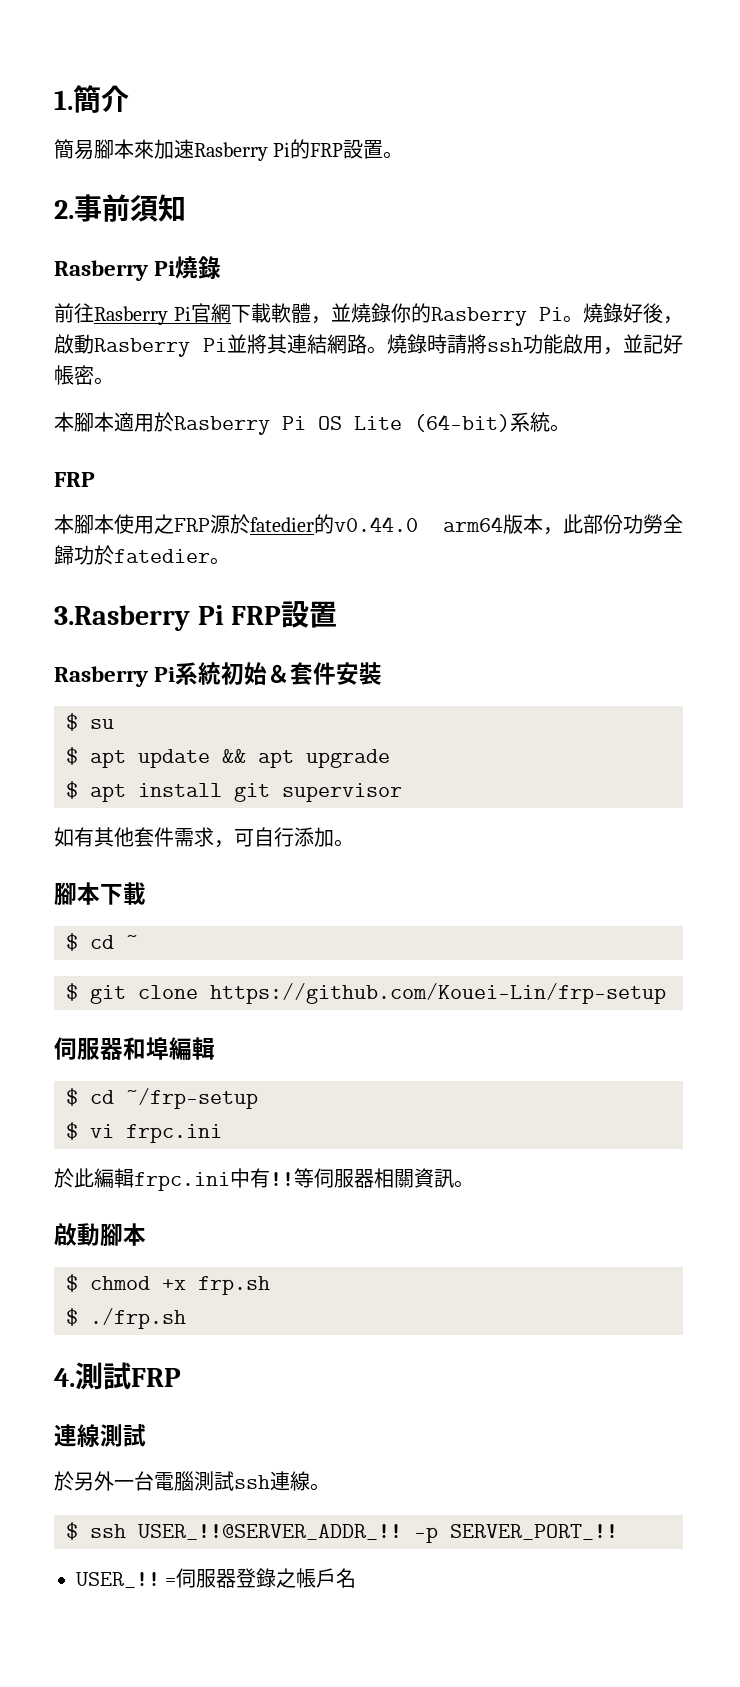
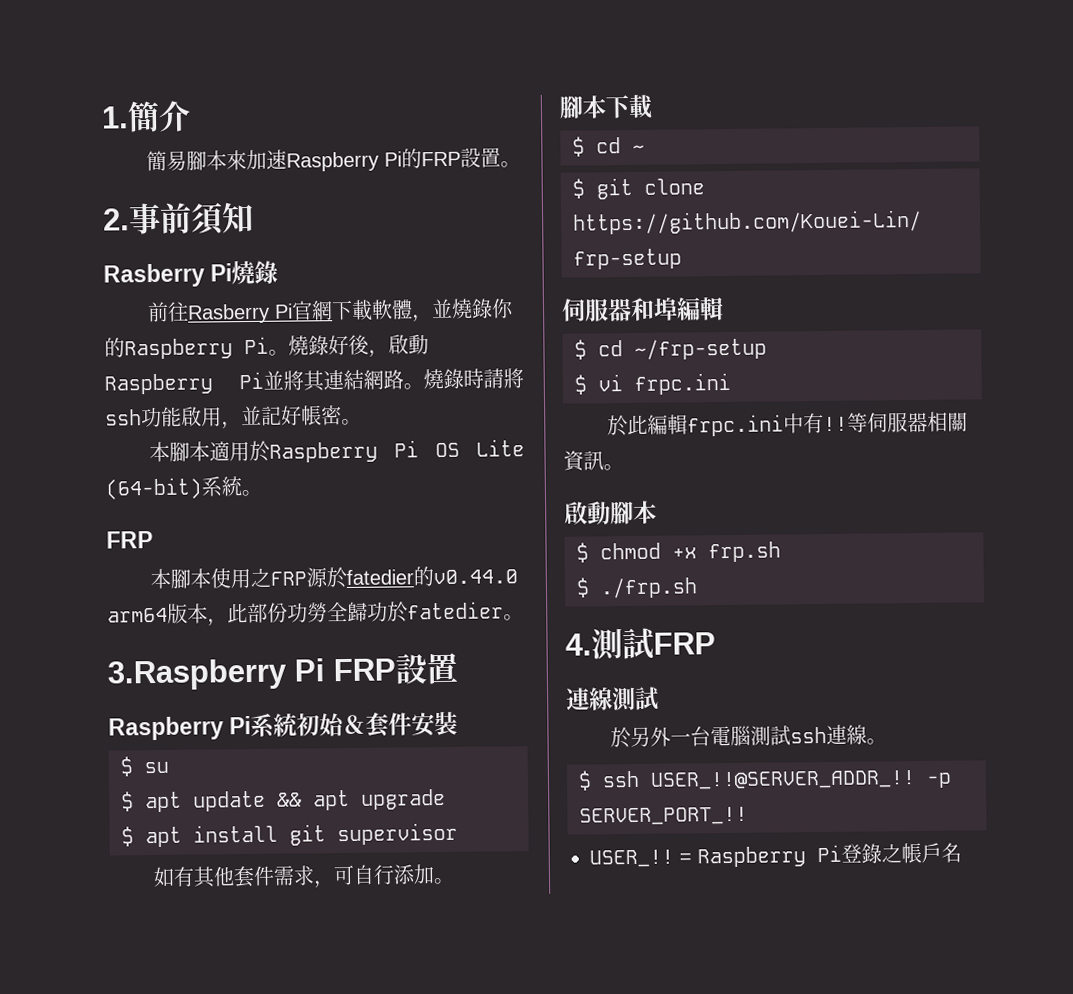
- 簡易腳本來加速Rasberry Pi的FRP設置。
+ 簡易腳本來加速Raspberry Pi的FRP設置。
- 前往Rasberry Pi官網下載軟體，並燒錄你的Rasberry Pi。
+ 前往Rasberry Pi官網下載軟體，並燒錄你的Raspberry Pi。
- 燒錄好後，啟動Rasberry Pi並將其連結網路。
+ 燒錄好後，啟動Raspberry Pi並將其連結網路。
- 本腳本適用於Rasberry Pi OS Lite (64-bit)系統。
+ 本腳本適用於Raspberry Pi OS Lite (64-bit)系統。
- 3.Rasberry Pi FRP設置
+ 3.Raspberry Pi FRP設置
- Rasberry Pi系統初始＆套件安裝
+ Raspberry Pi系統初始＆套件安裝
- =伺服器登錄之帳戶名
+ = Raspberry Pi登錄之帳戶名

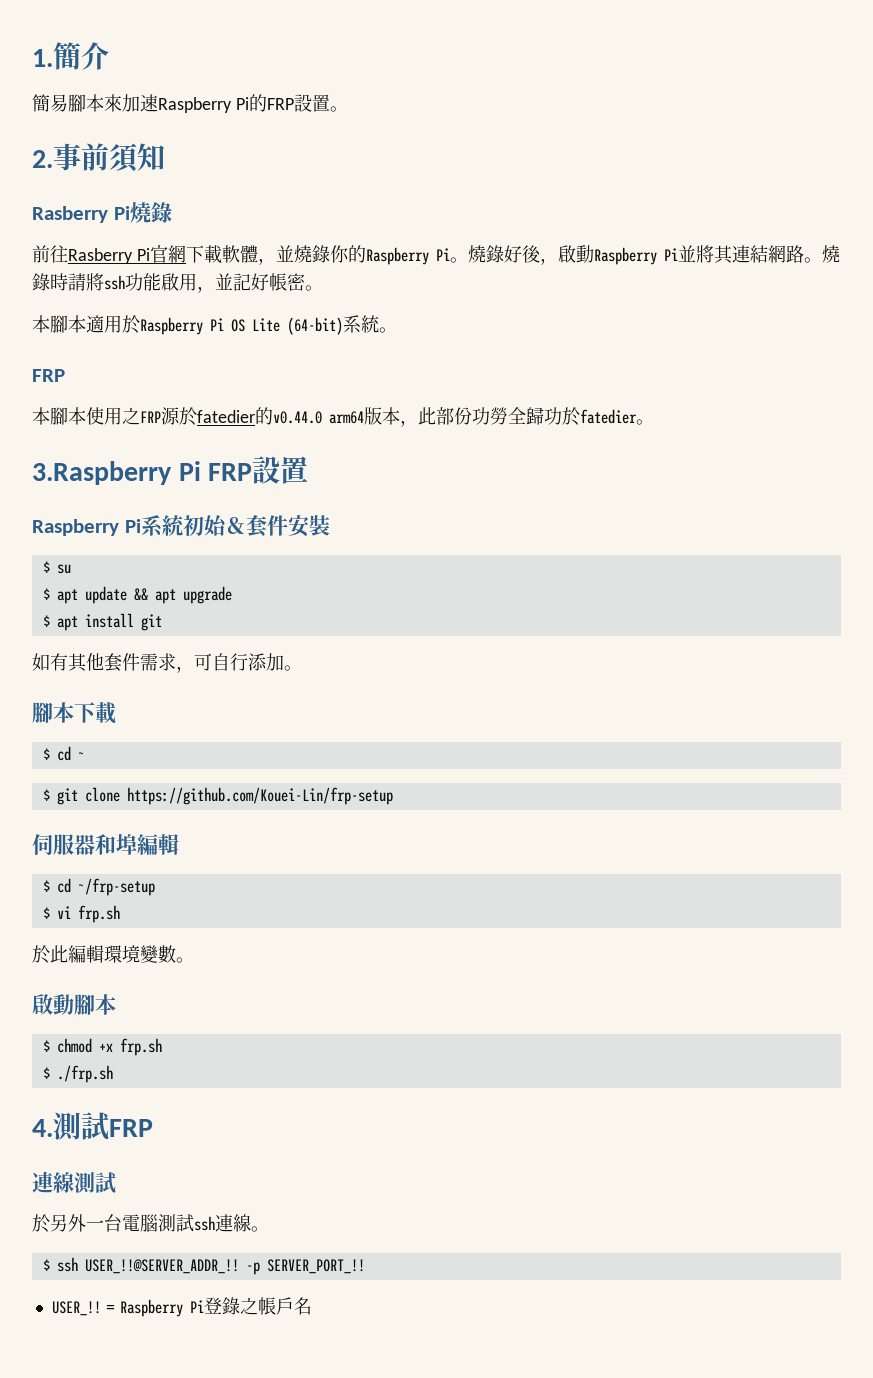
- $ apt install git supervisor
+ $ apt install git
- $ vi frpc.ini
+ $ vi frp.sh
- 於此編輯frpc.ini中有!!等伺服器相關資訊。
+ 於此編輯環境變數。

